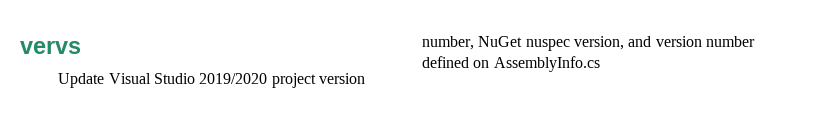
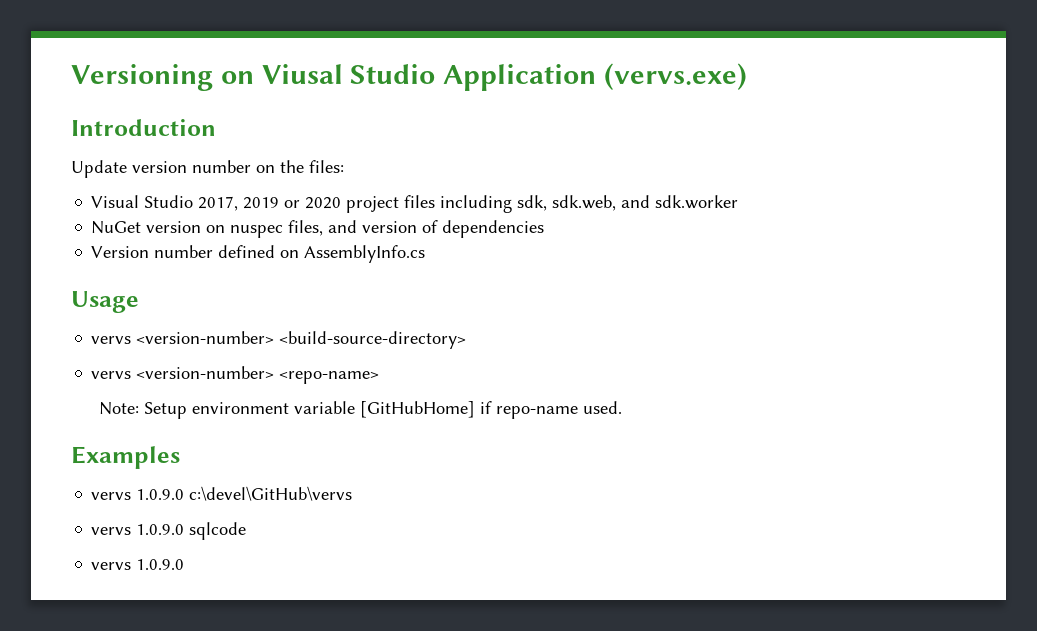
- vervs
- Update Visual Studio 2019/2020 project version number, NuGet nuspec version, and version number defined on AssemblyInfo.cs
+ Versioning on Viusal Studio Application (vervs.exe)
+ Introduction
+ Update version number on the files:
+ Visual Studio 2017, 2019 or 2020 project files including sdk, sdk.web, and sdk.worker
+ NuGet version on nuspec files, and version of dependencies
+ Version number defined on AssemblyInfo.cs
+ Usage
+ vervs <version-number> <build-source-directory>
+ vervs <version-number> <repo-name>
+ Note: Setup environment variable [GitHubHome] if repo-name used.
+ Examples
+ vervs 1.0.9.0 c:\devel\GitHub\vervs
+ vervs 1.0.9.0 sqlcode
+ vervs 1.0.9.0

